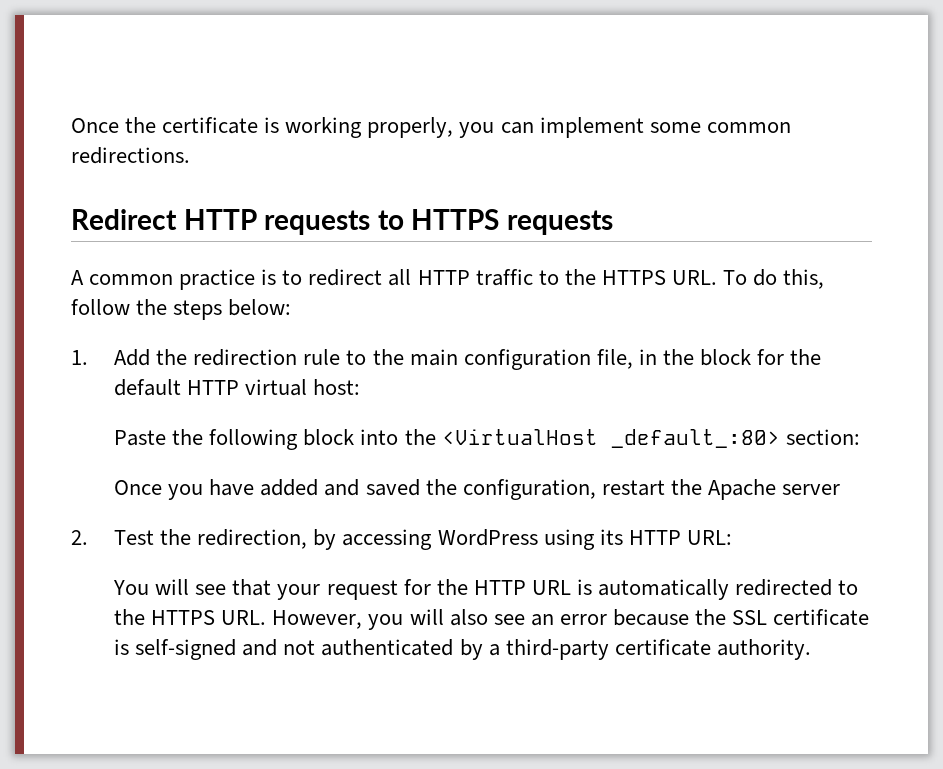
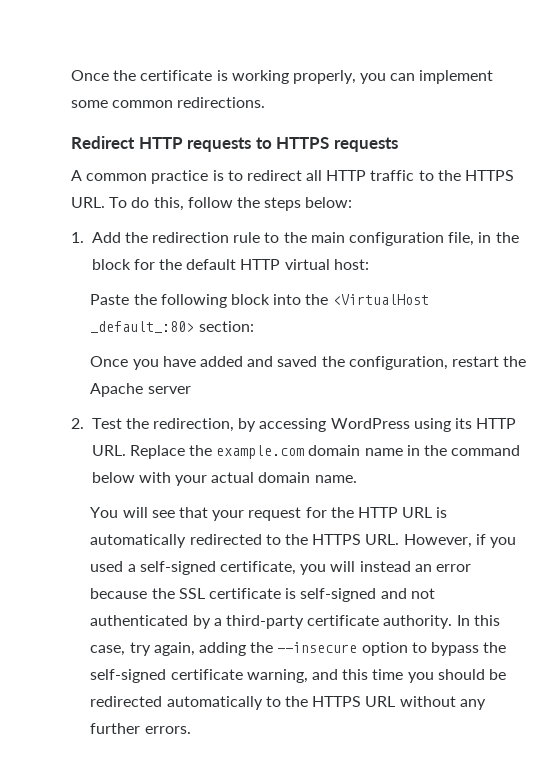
- 2. Test the redirection, by accessing WordPress using its HTTP URL:
+ 2. Test the redirection, by accessing WordPress using its HTTP URL. Replace the example.com domain name in the command below with your actual domain name.
- You will see that your request for the HTTP URL is automatically redirected to the HTTPS URL. However, you will also see an error because the SSL certificate is self-signed and not authenticated by a third-party certificate authority.
+ You will see that your request for the HTTP URL is automatically redirected to the HTTPS URL. However, if you used a self-signed certificate, you will instead an error because the SSL certificate is self-signed and not authenticated by a third-party certificate authority.
+ In this case, try again, adding the --insecure option to bypass the self-signed certificate warning, and this time you should be redirected automatically to the HTTPS URL without any further errors.

